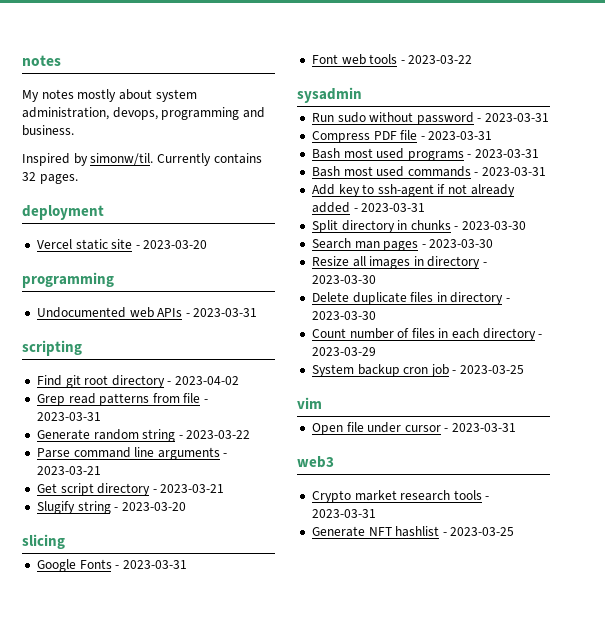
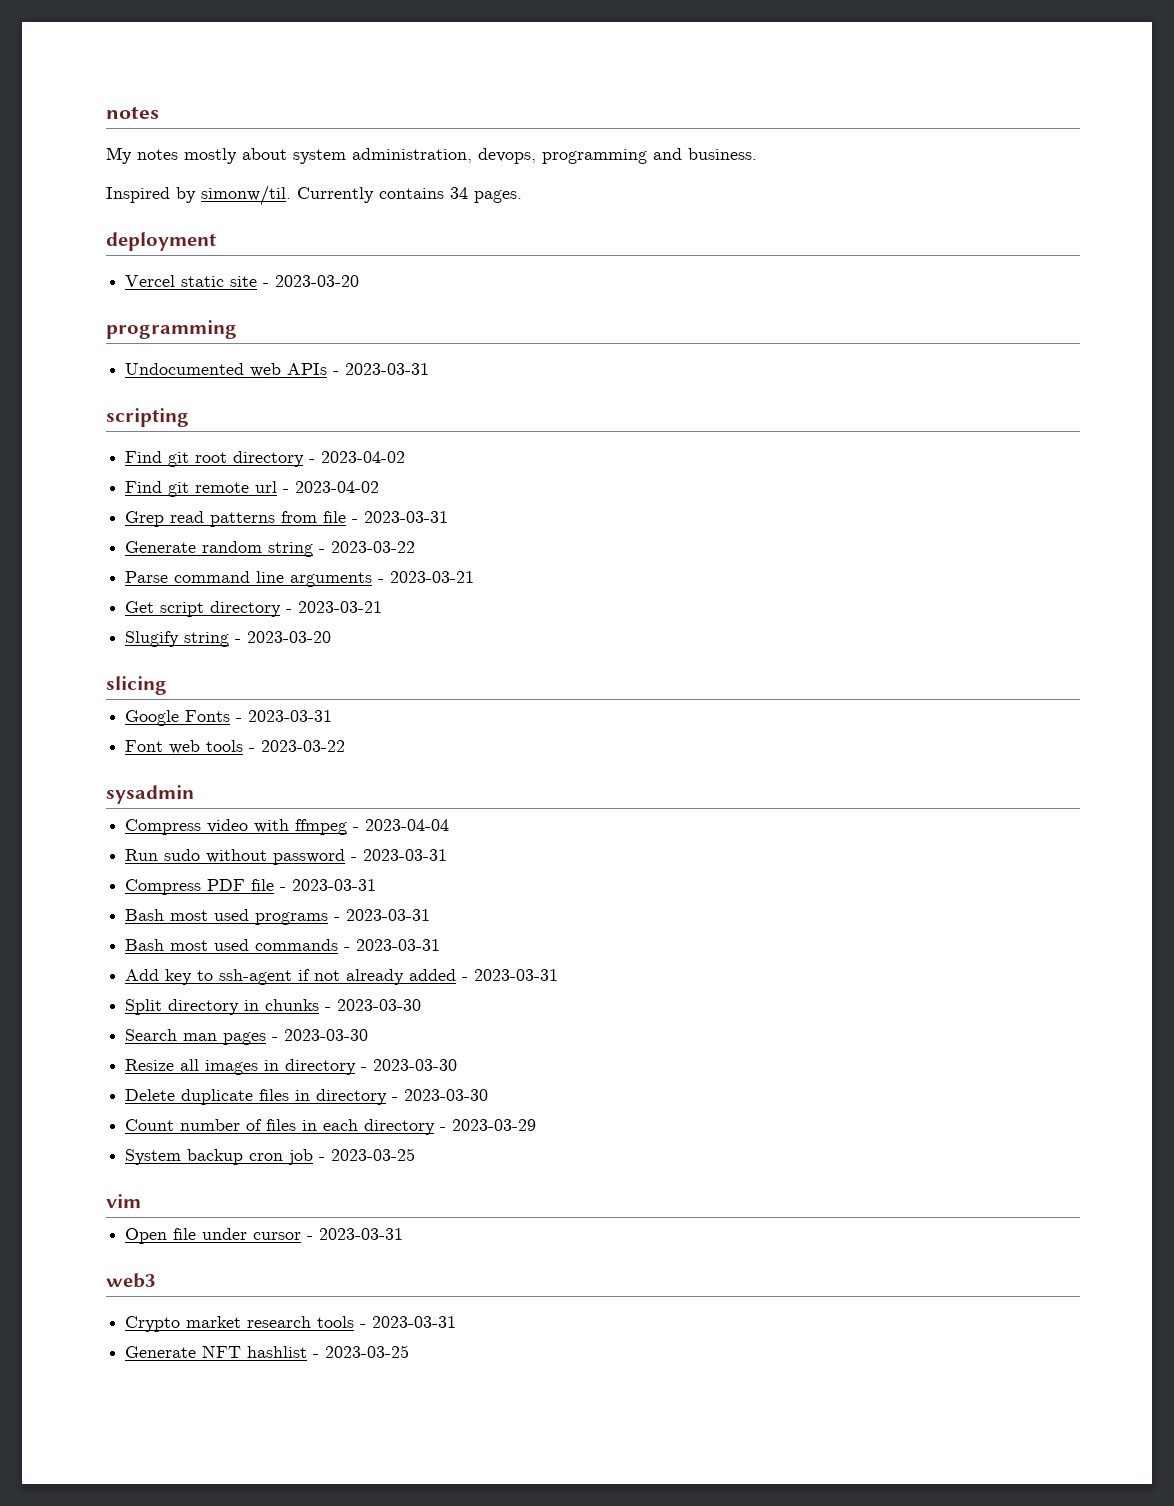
- Currently contains 32 pages.
+ Currently contains 34 pages.
+ Find git remote url - 2023-04-02
+ Compress video with ffmpeg - 2023-04-04

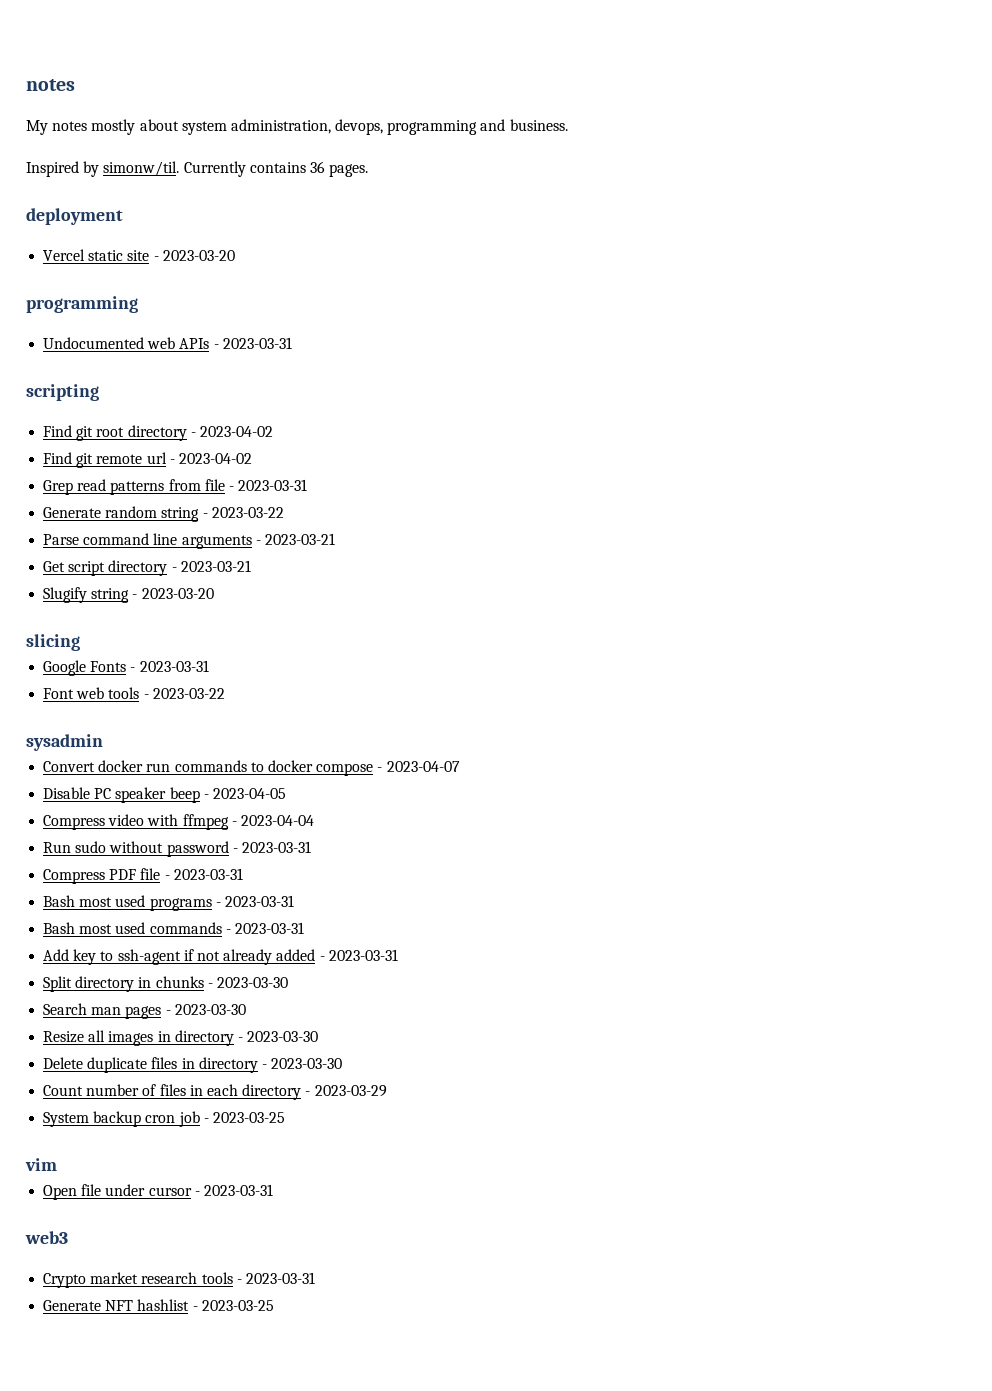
- Currently contains 34 pages.
+ Currently contains 36 pages.
+ Convert docker run commands to docker compose - 2023-04-07
+ Disable PC speaker beep - 2023-04-05

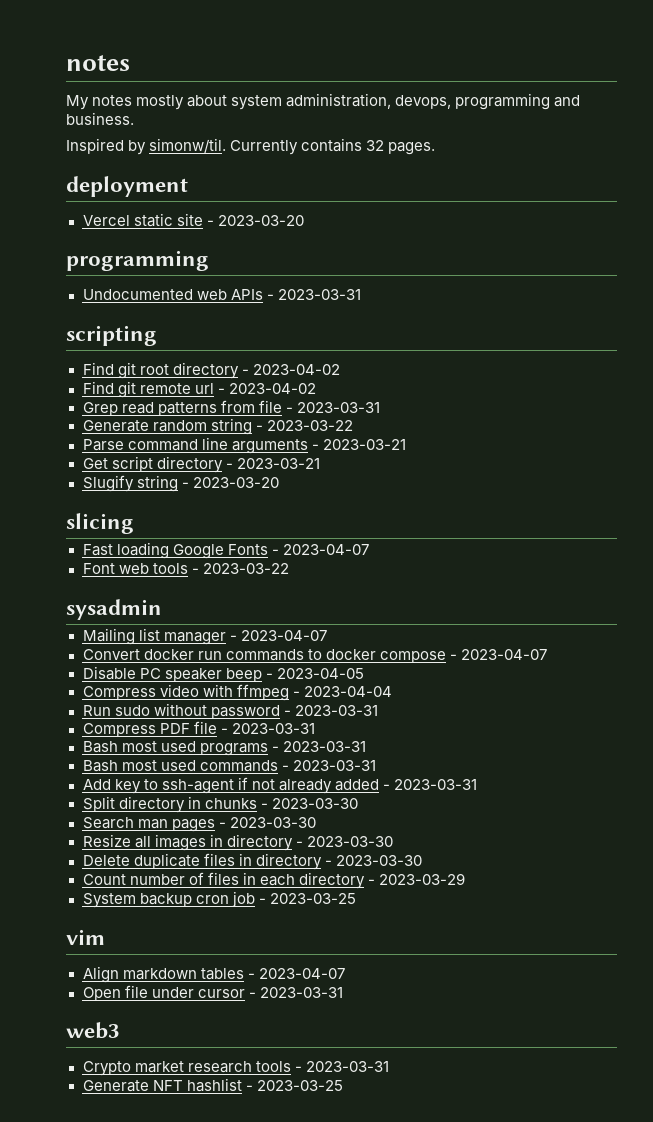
- Currently contains 36 pages.
+ Currently contains 32 pages.
- Google Fonts - 2023-03-31
+ Fast loading Google Fonts - 2023-04-07
+ Mailing list manager - 2023-04-07
+ Align markdown tables - 2023-04-07

